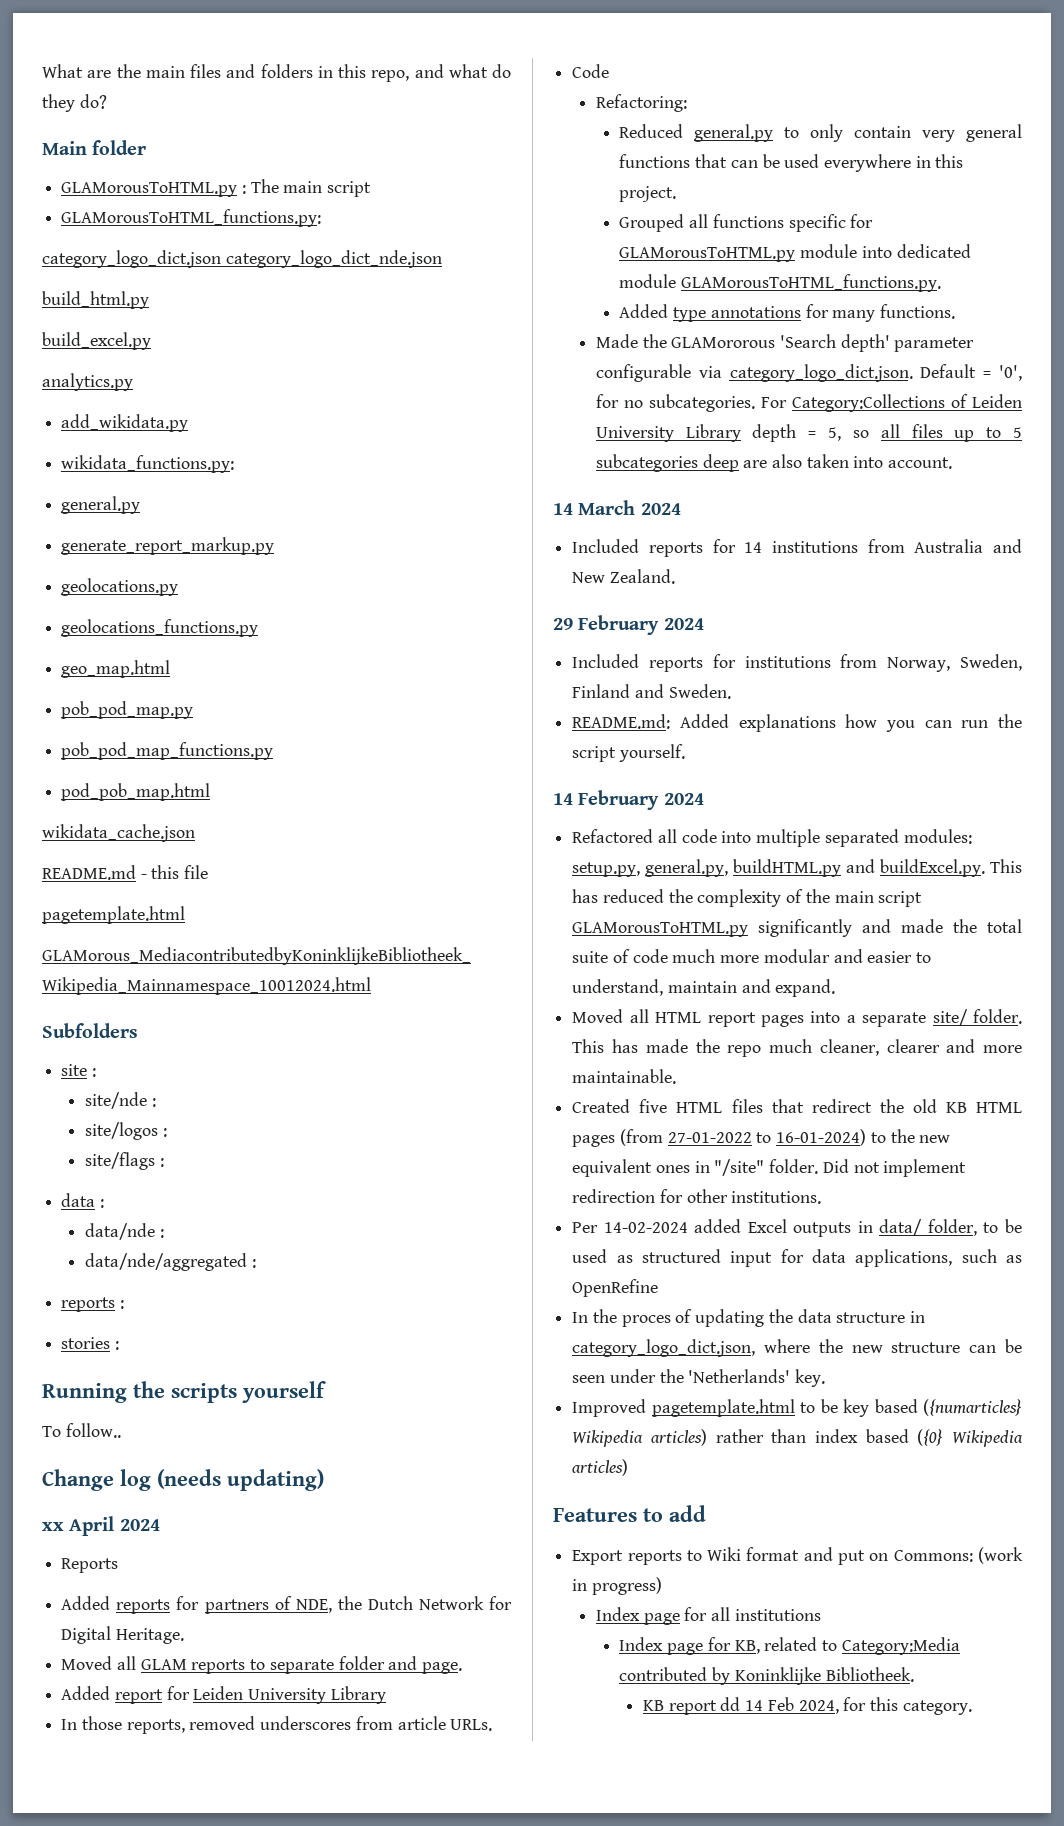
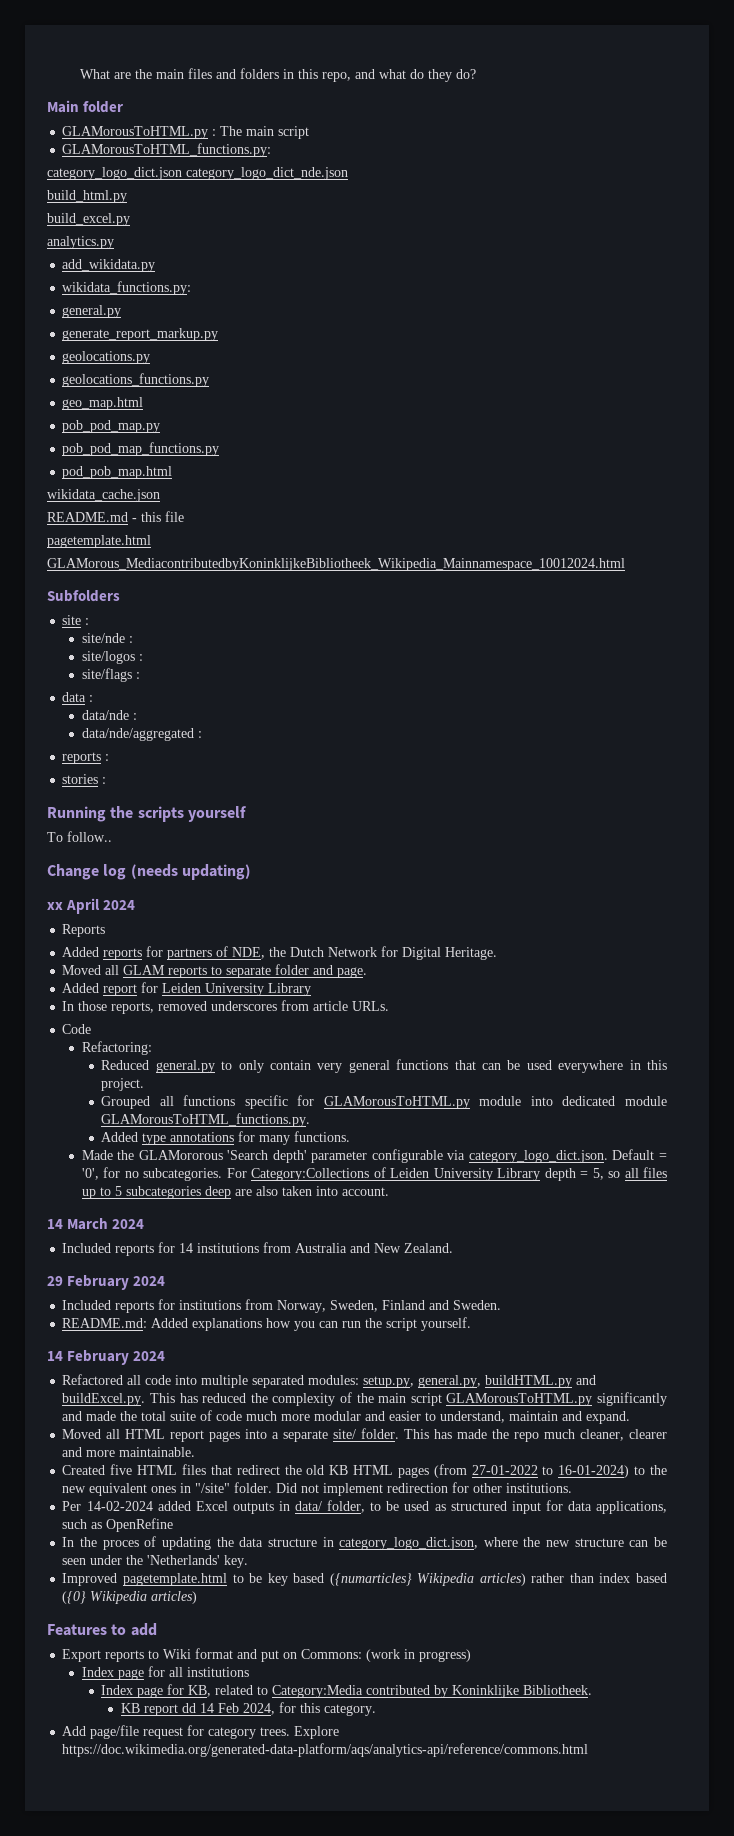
+ Add page/file request for category trees. Explore https://doc.wikimedia.org/generated-data-platform/aqs/analytics-api/reference/commons.html

